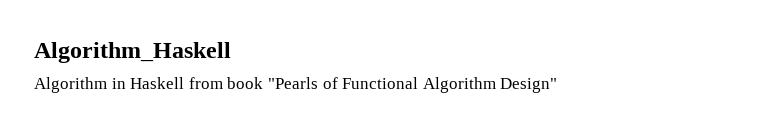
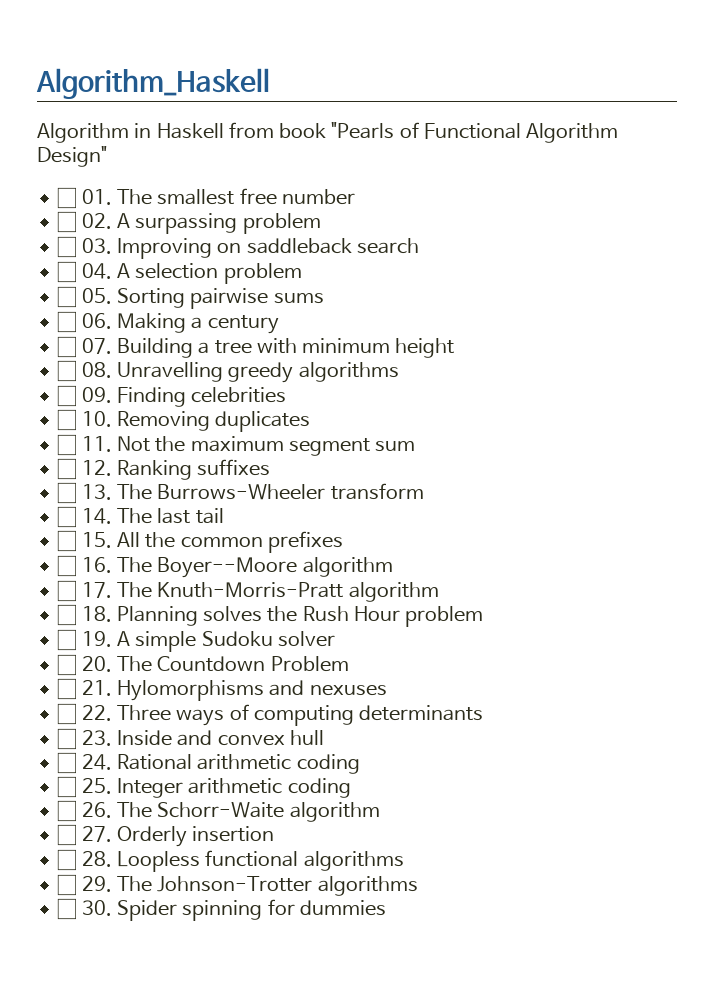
+ ☐ 01. The smallest free number
+ ☐ 02. A surpassing problem
+ ☐ 03. Improving on saddleback search
+ ☐ 04. A selection problem
+ ☐ 05. Sorting pairwise sums
+ ☐ 06. Making a century
+ ☐ 07. Building a tree with minimum height
+ ☐ 08. Unravelling greedy algorithms
+ ☐ 09. Finding celebrities
+ ☐ 10. Removing duplicates
+ ☐ 11. Not the maximum segment sum
+ ☐ 12. Ranking suffixes
+ ☐ 13. The Burrows-Wheeler transform
+ ☐ 14. The last tail
+ ☐ 15. All the common prefixes
+ ☐ 16. The Boyer--Moore algorithm
+ ☐ 17. The Knuth-Morris-Pratt algorithm
+ ☐ 18. Planning solves the Rush Hour problem
+ ☐ 19. A simple Sudoku solver
+ ☐ 20. The Countdown Problem
+ ☐ 21. Hylomorphisms and nexuses
+ ☐ 22. Three ways of computing determinants
+ ☐ 23. Inside and convex hull
+ ☐ 24. Rational arithmetic coding
+ ☐ 25. Integer arithmetic coding
+ ☐ 26. The Schorr-Waite algorithm
+ ☐ 27. Orderly insertion
+ ☐ 28. Loopless functional algorithms
+ ☐ 29. The Johnson-Trotter algorithms
+ ☐ 30. Spider spinning for dummies

